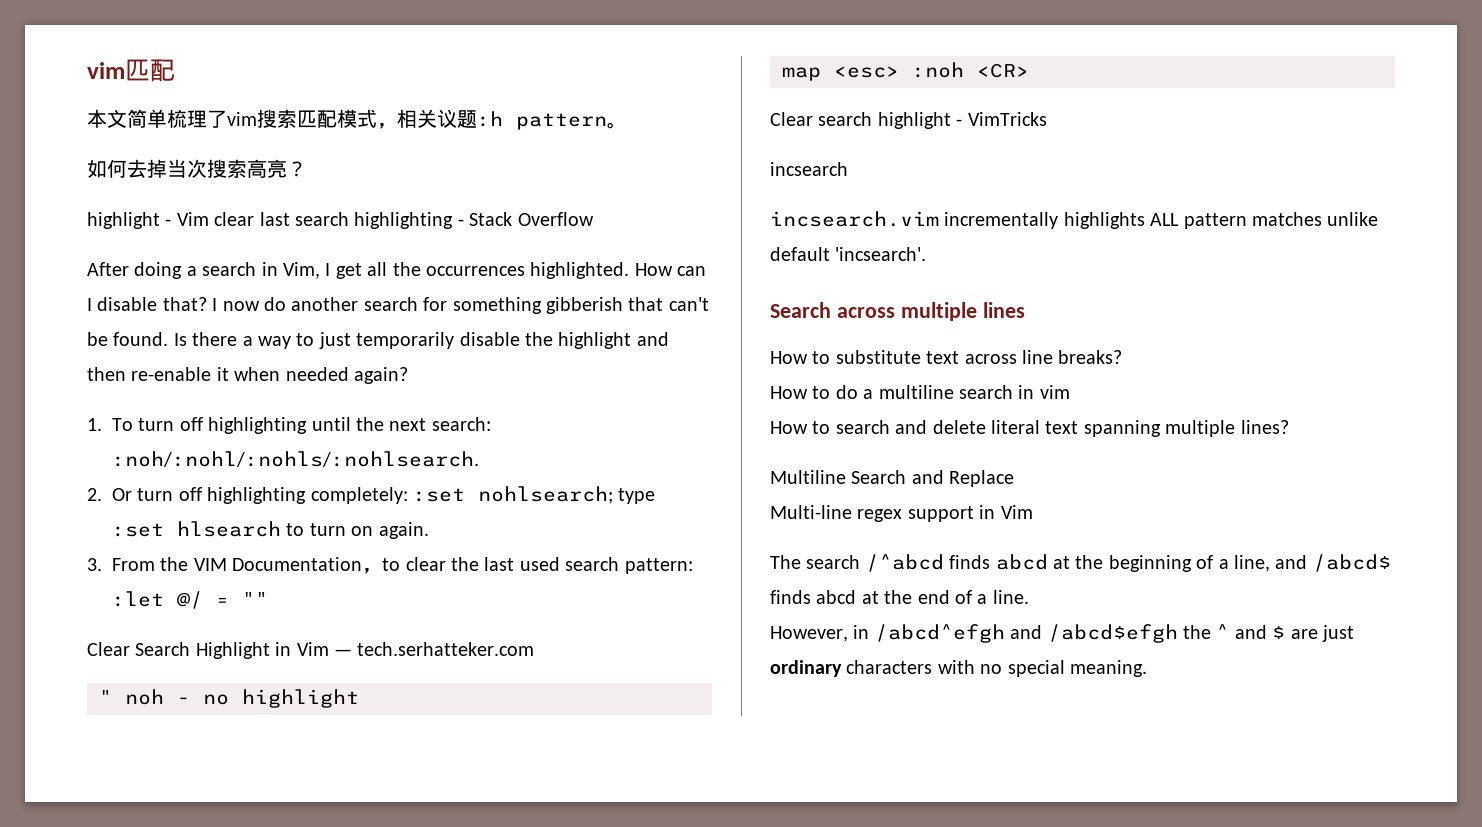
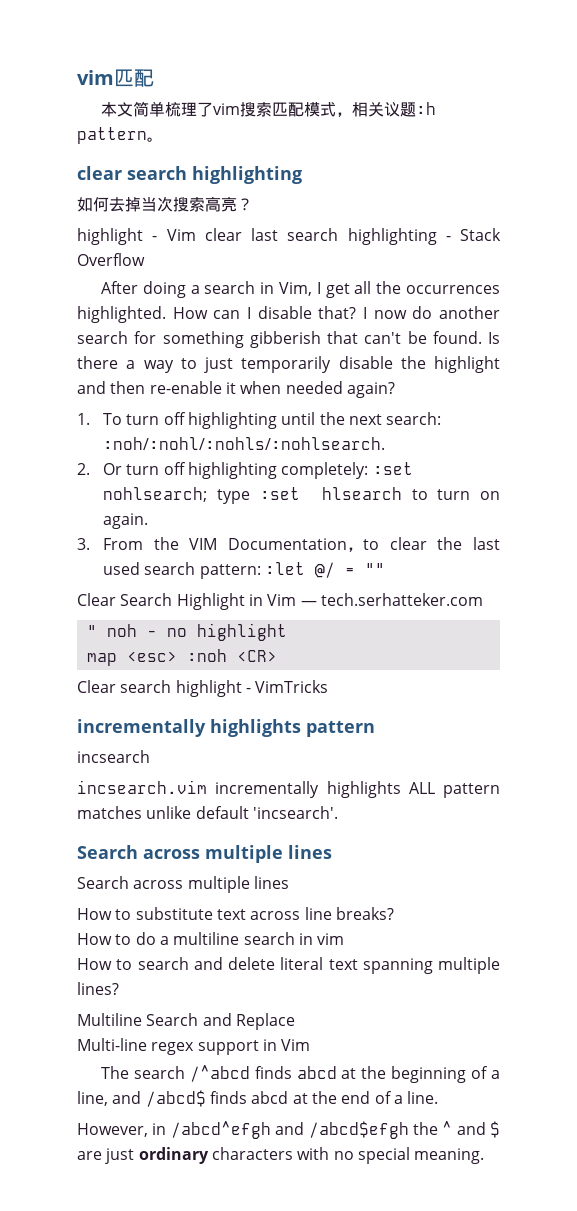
+ clear search highlighting
+ incrementally highlights pattern
  incsearch.vim incrementally highlights ALL pattern matches unlike default 'incsearch'.
+ Search across multiple lines

